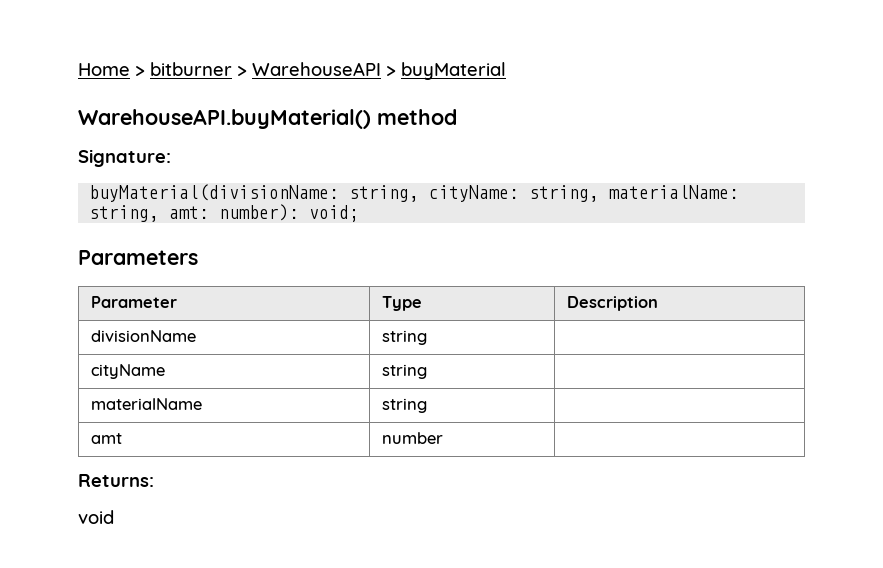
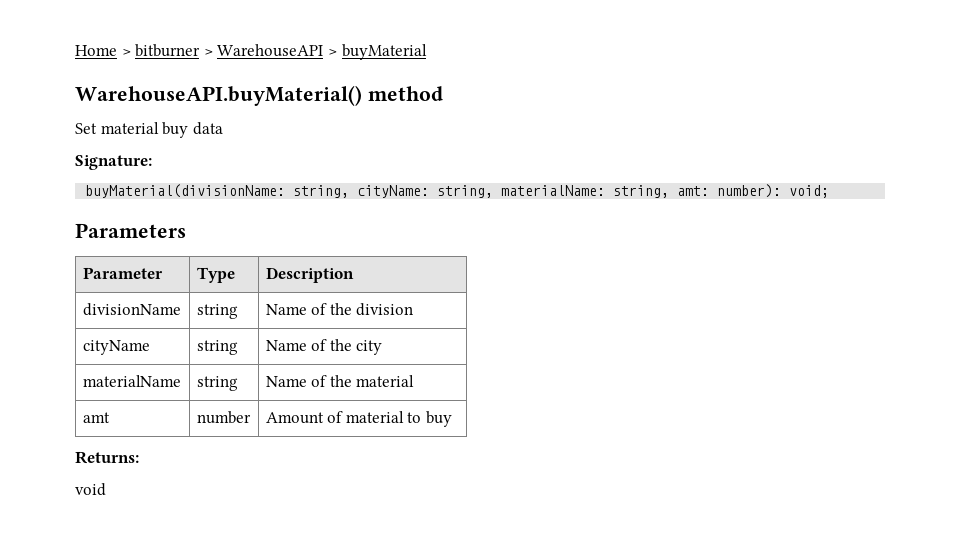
+ Set material buy data
- divisionName | string |
- cityName | string |
- materialName | string |
- amt | number |
+ divisionName | string | Name of the division
+ cityName | string | Name of the city
+ materialName | string | Name of the material
+ amt | number | Amount of material to buy

